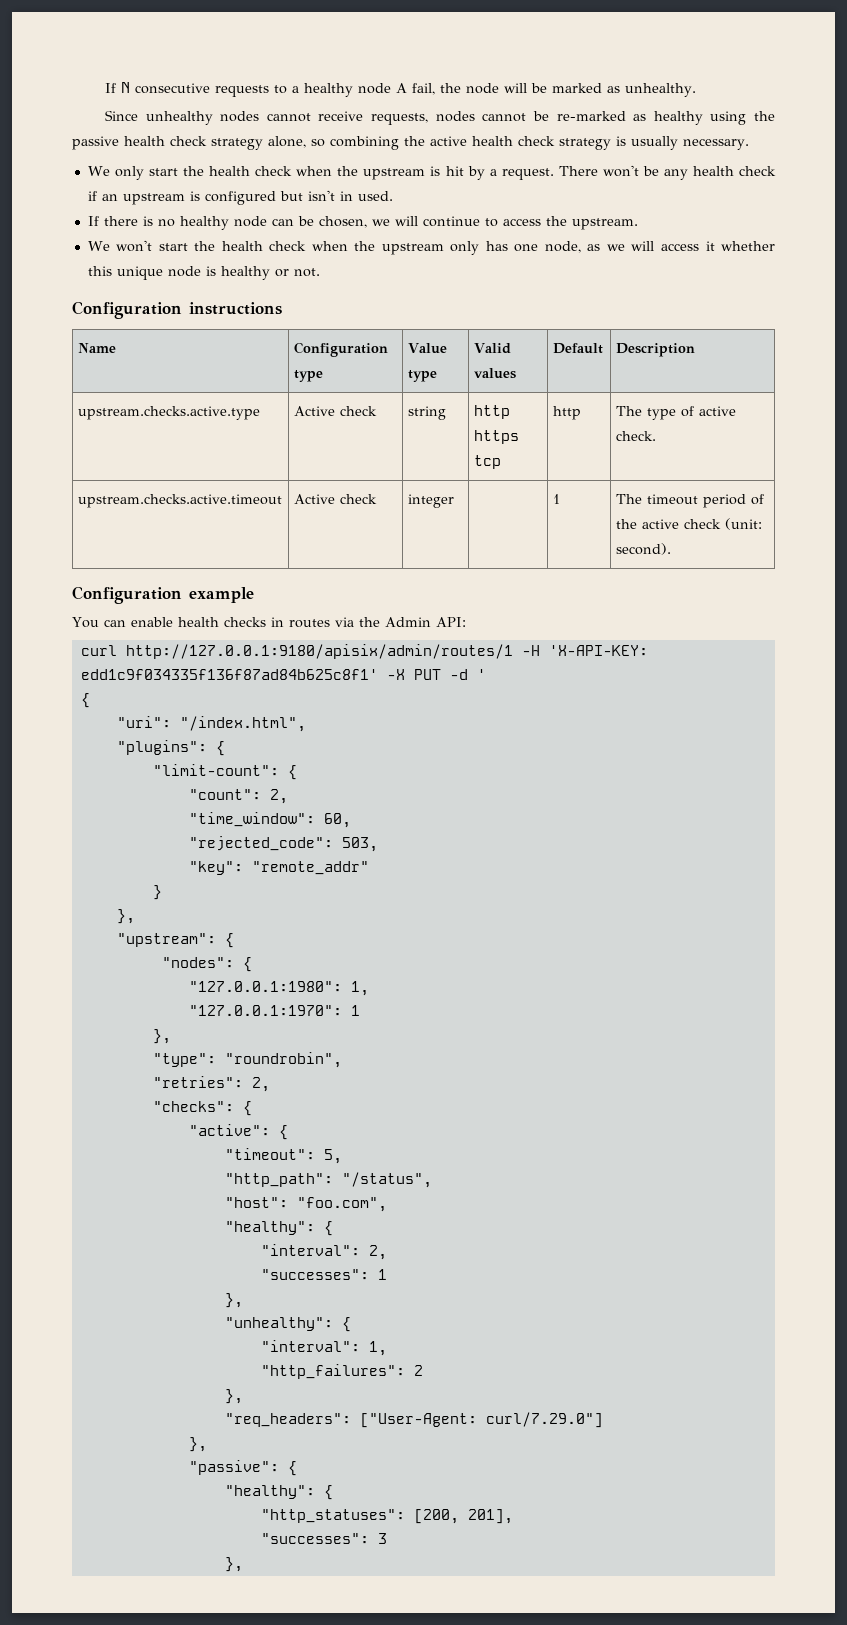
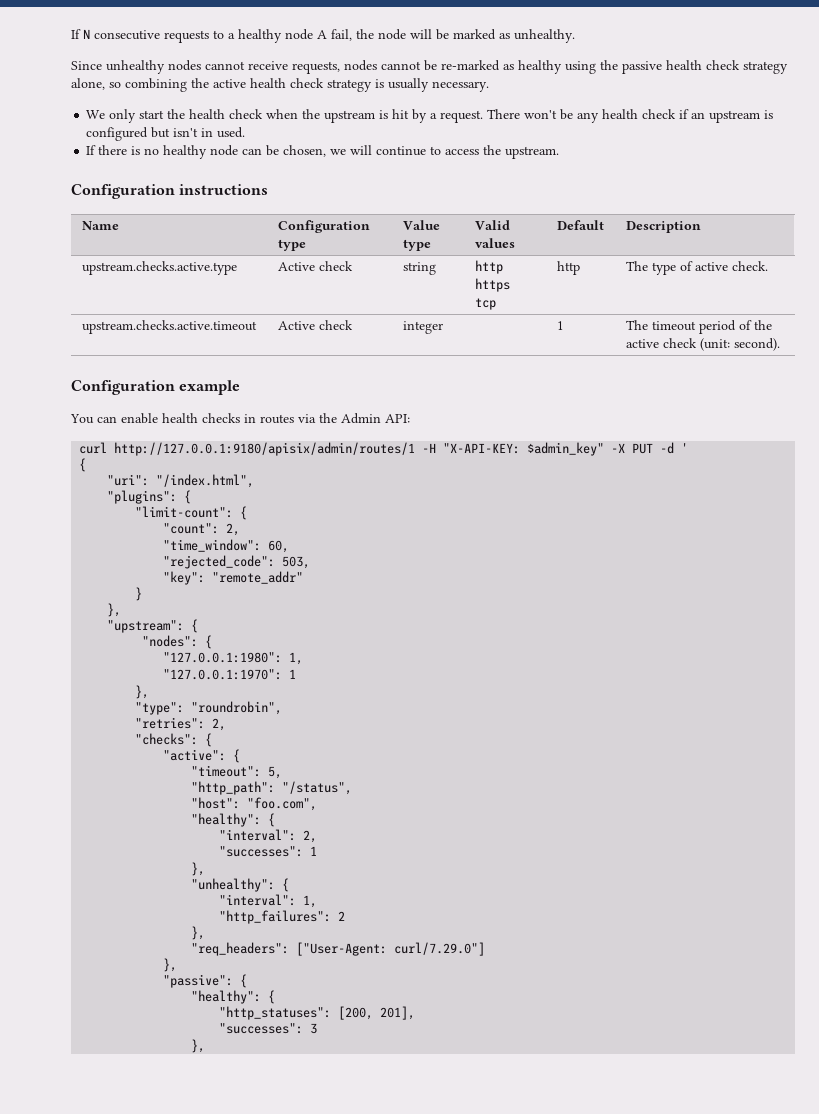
- We won't start the health check when the upstream only has one node, as we will access it whether this unique node is healthy or not.
- curl http://127.0.0.1:9180/apisix/admin/routes/1 -H 'X-API-KEY: edd1c9f034335f136f87ad84b625c8f1' -X PUT -d '
+ curl http://127.0.0.1:9180/apisix/admin/routes/1 -H "X-API-KEY: $admin_key" -X PUT -d '

